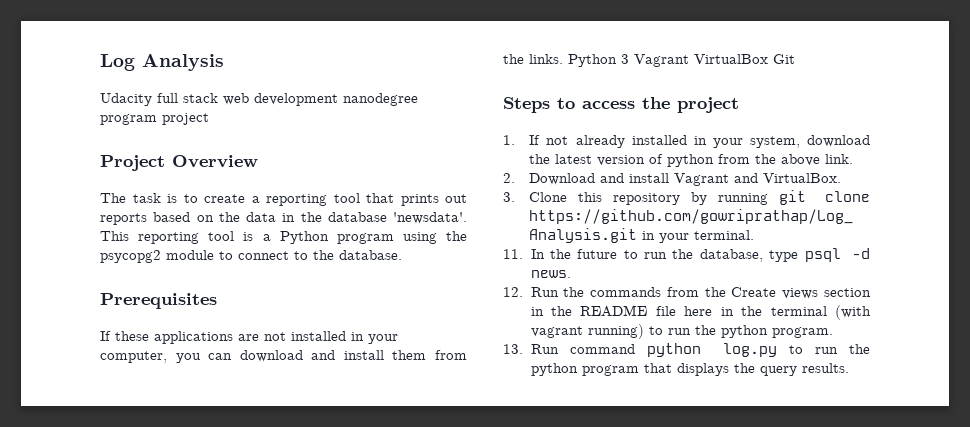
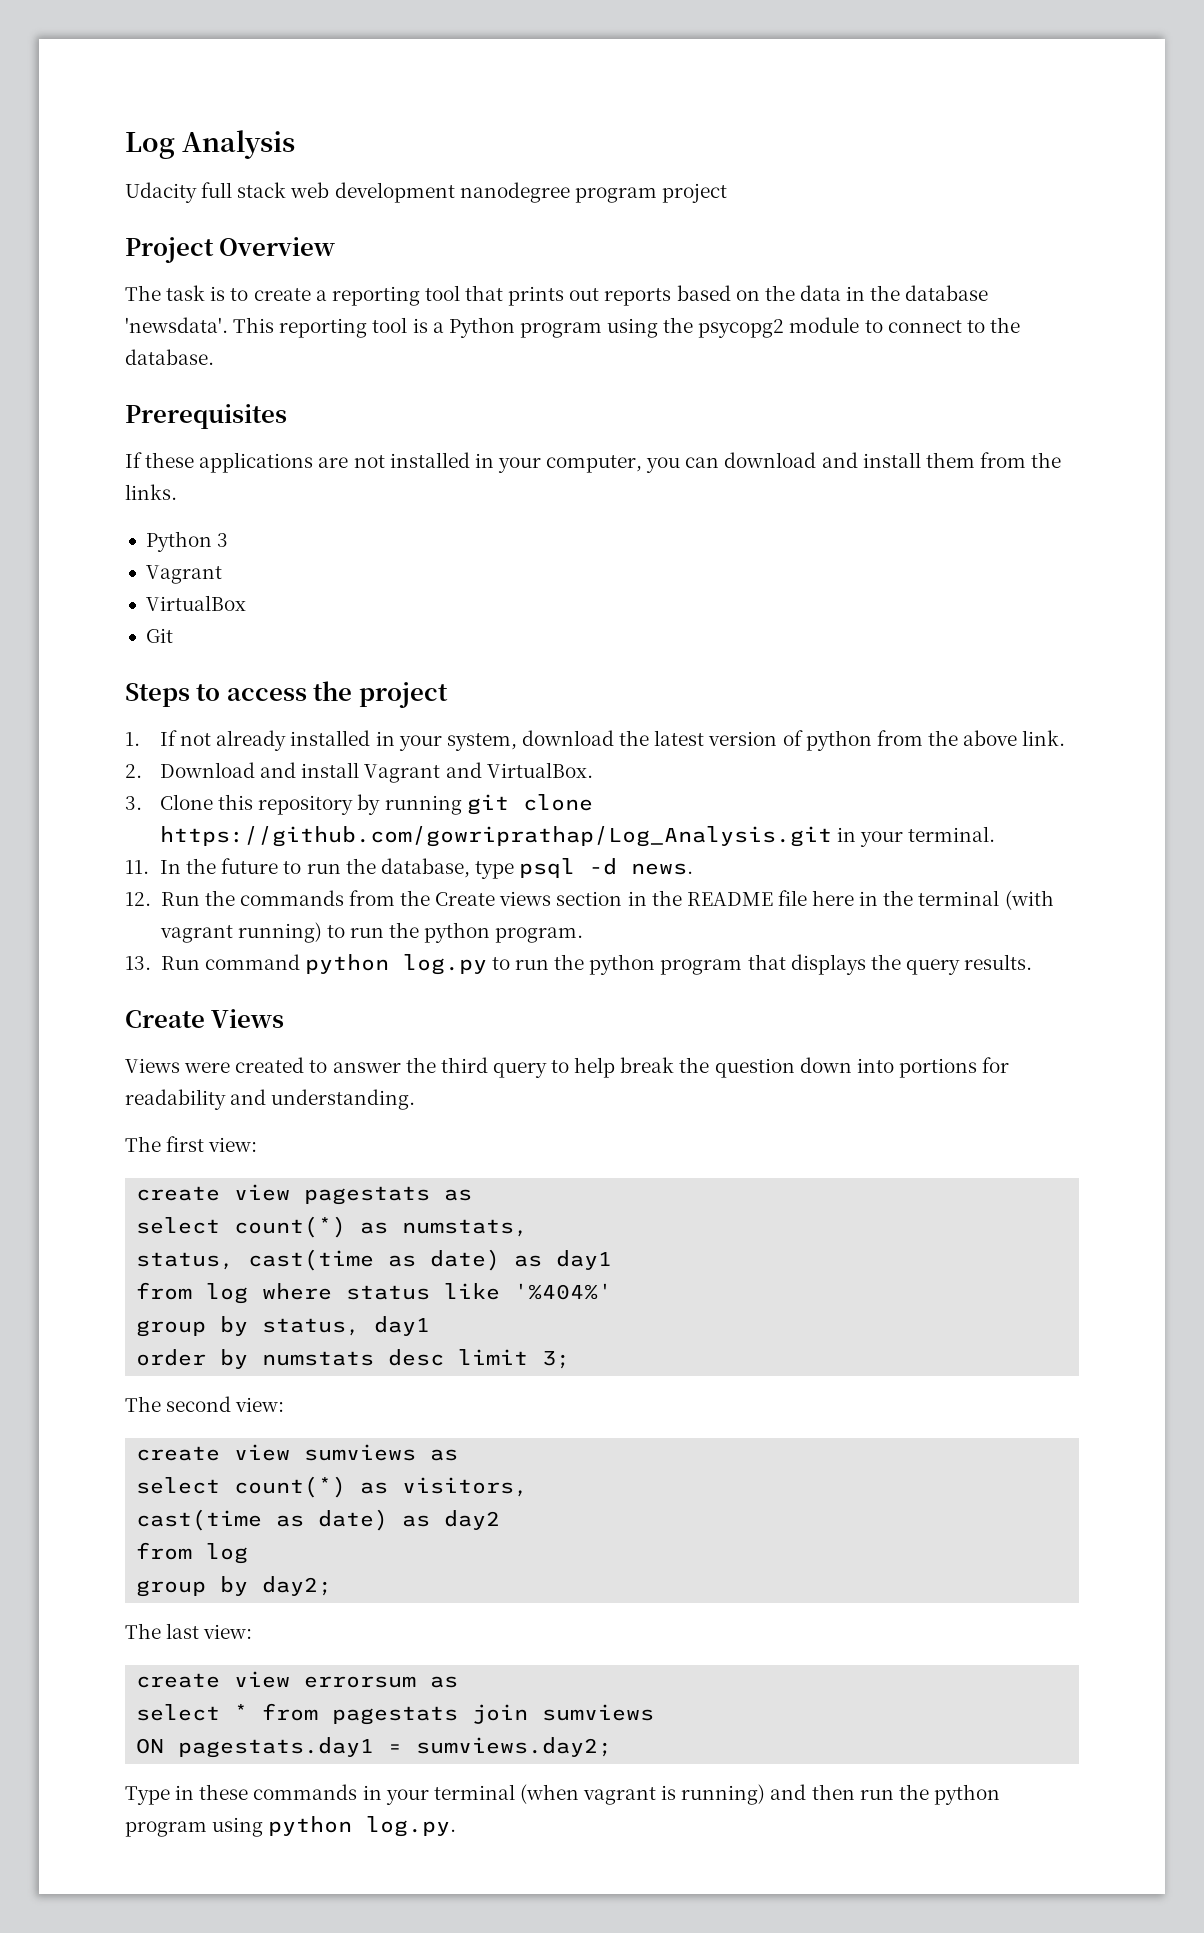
- If these applications are not installed in your computer, you can download and install them from the links. Python 3 Vagrant VirtualBox Git
+ If these applications are not installed in your computer, you can download and install them from the links.
+ Python 3
+ Vagrant
+ VirtualBox
+ Git
+ Create Views
+ Views were created to answer the third query to help break the question down into portions for readability and understanding.
+ The first view:
+ create view pagestats as
+ select count(*) as numstats,
+ status, cast(time as date) as day1
+ from log where status like '%404%'
+ group by status, day1
+ order by numstats desc limit 3;
+ The second view:
+ create view sumviews as
+ select count(*) as visitors,
+ cast(time as date) as day2
+ from log
+ group by day2;
+ The last view:
+ create view errorsum as
+ select * from pagestats join sumviews
+ ON pagestats.day1 = sumviews.day2;
+ Type in these commands in your terminal (when vagrant is running) and then run the python program using python log.py.

